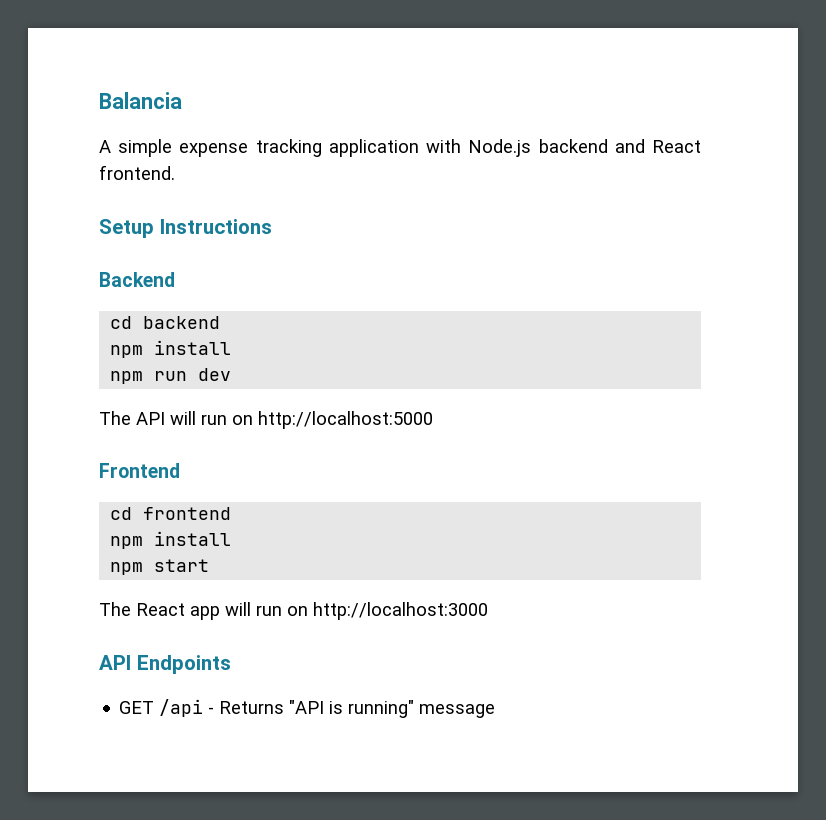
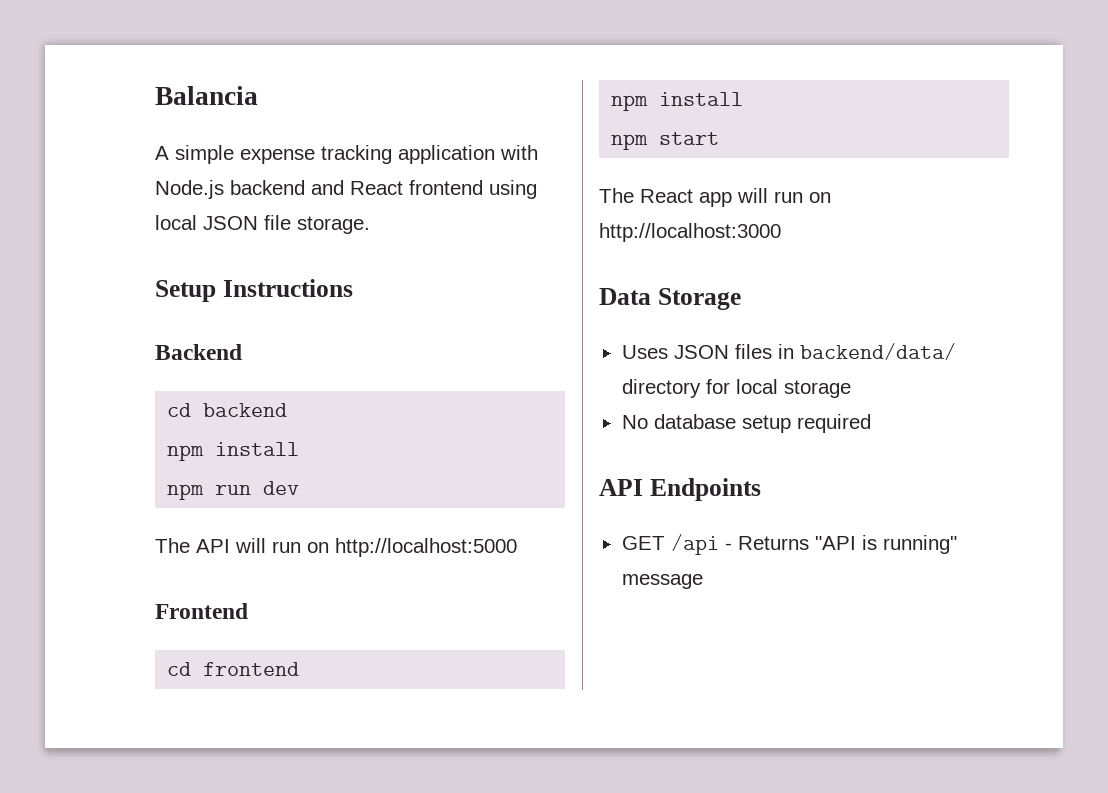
- A simple expense tracking application with Node.js backend and React frontend.
+ A simple expense tracking application with Node.js backend and React frontend using local JSON file storage.
+ Data Storage
+ Uses JSON files in backend/data/ directory for local storage
+ No database setup required

